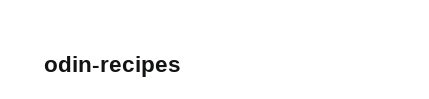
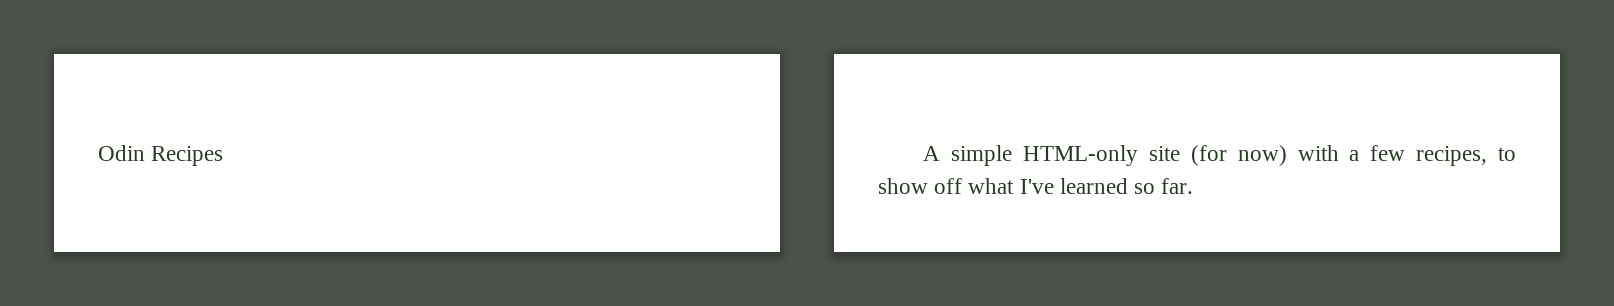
- odin-recipes
+ Odin Recipes
+ A simple HTML-only site (for now) with a few recipes, to show off what I've learned so far.

